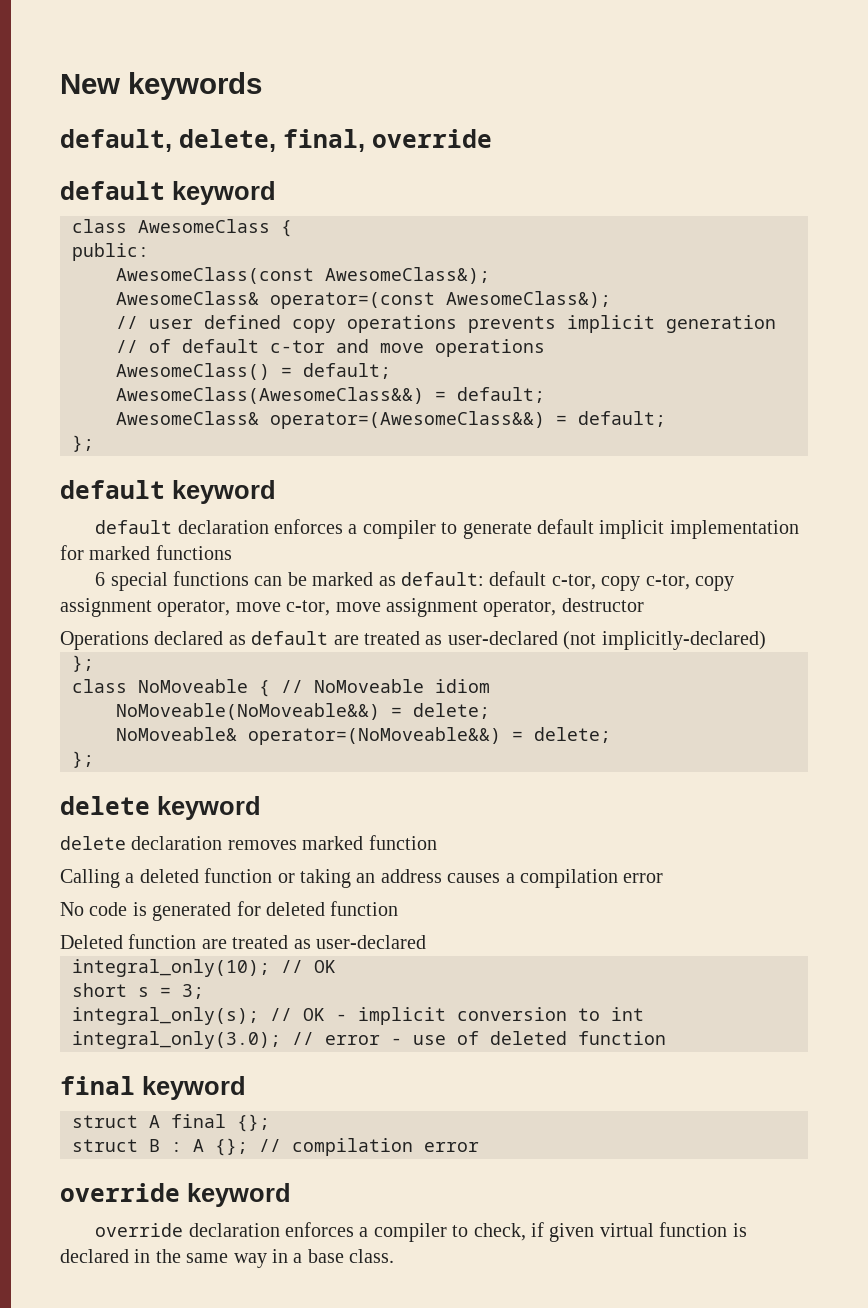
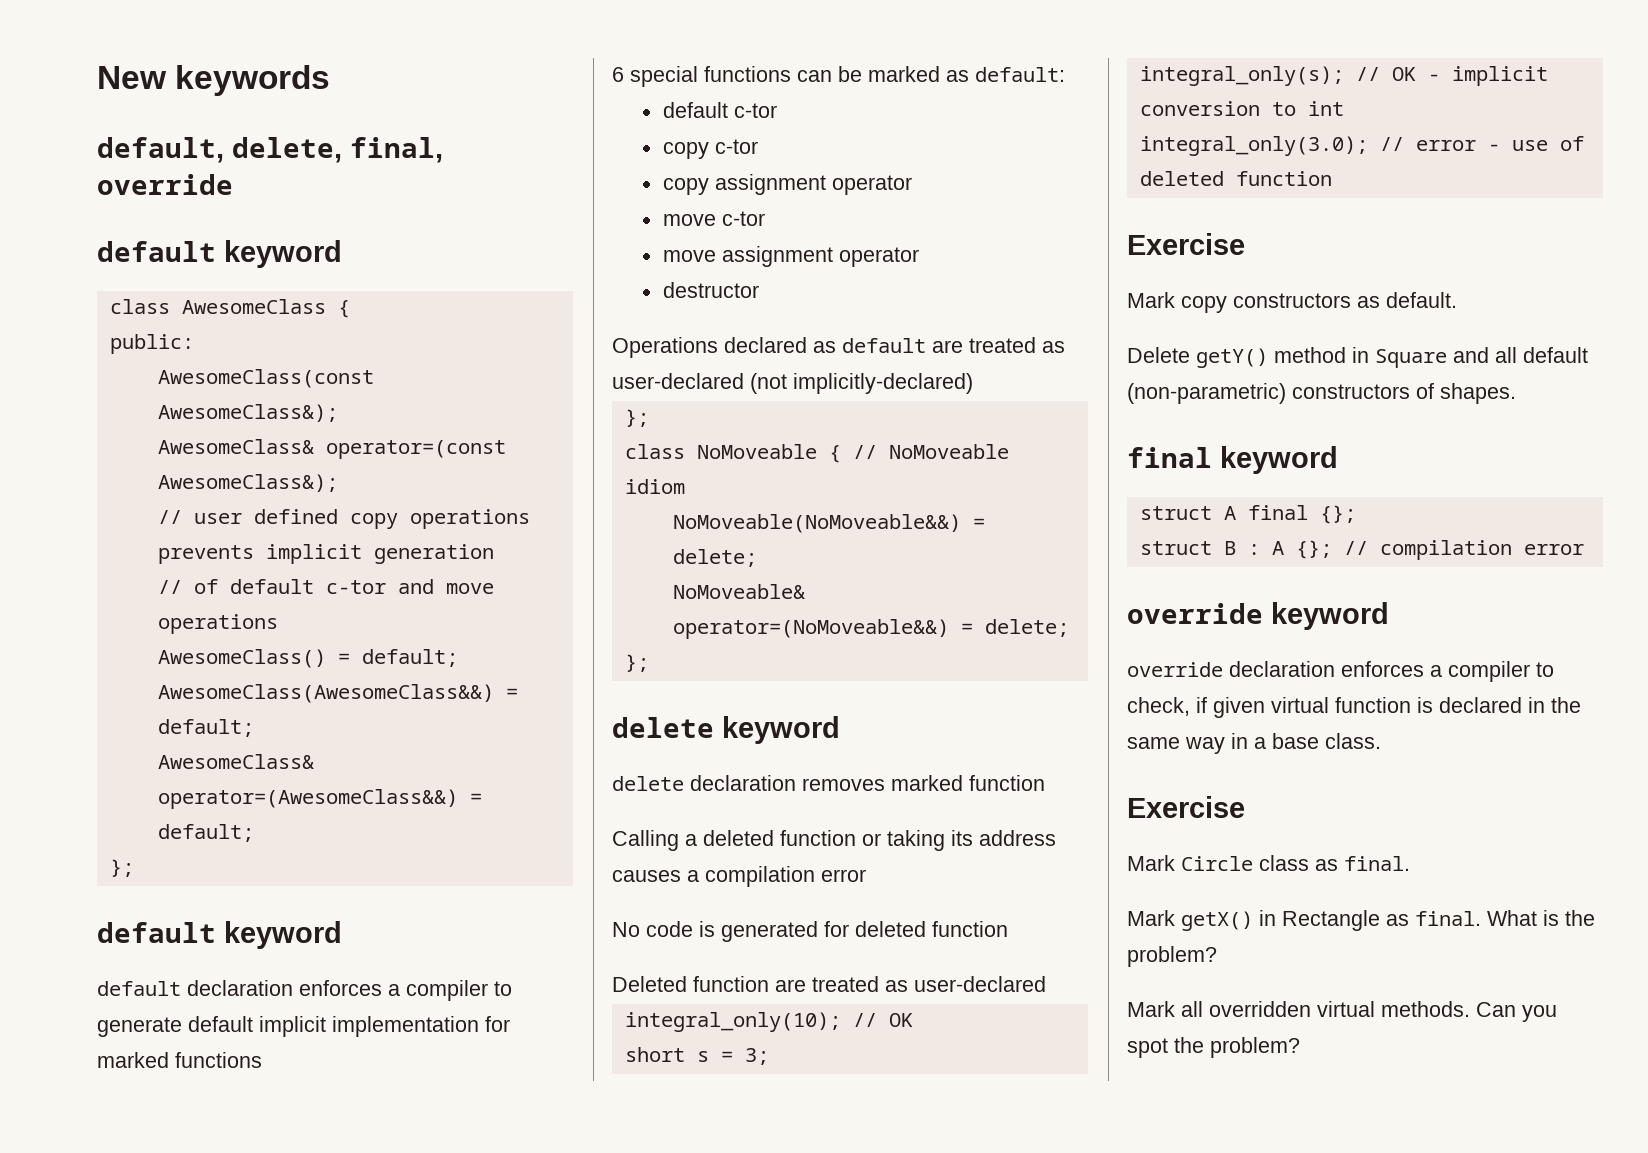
- 6 special functions can be marked as default: default c-tor, copy c-tor, copy assignment operator, move c-tor, move assignment operator, destructor
+ 6 special functions can be marked as default:
+ default c-tor
+ copy c-tor
+ copy assignment operator
+ move c-tor
+ move assignment operator
+ destructor
- Calling a deleted function or taking an address causes a compilation error
+ Calling a deleted function or taking its address causes a compilation error
  integral_only(3.0); // error - use of deleted function
+ Exercise
+ Mark copy constructors as default.
+ Delete getY() method in Square and all default (non-parametric) constructors of shapes.
  override declaration enforces a compiler to check, if given virtual function is declared in the same way in a base class.
+ Exercise
+ Mark Circle class as final.
+ Mark getX() in Rectangle as final. What is the problem?
+ Mark all overridden virtual methods. Can you spot the problem?

